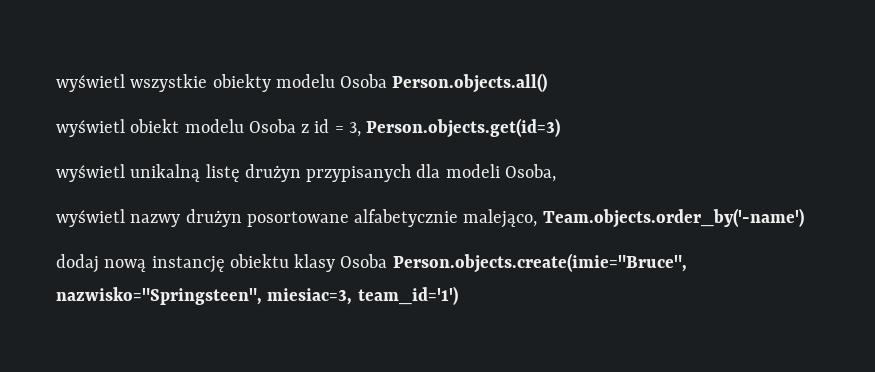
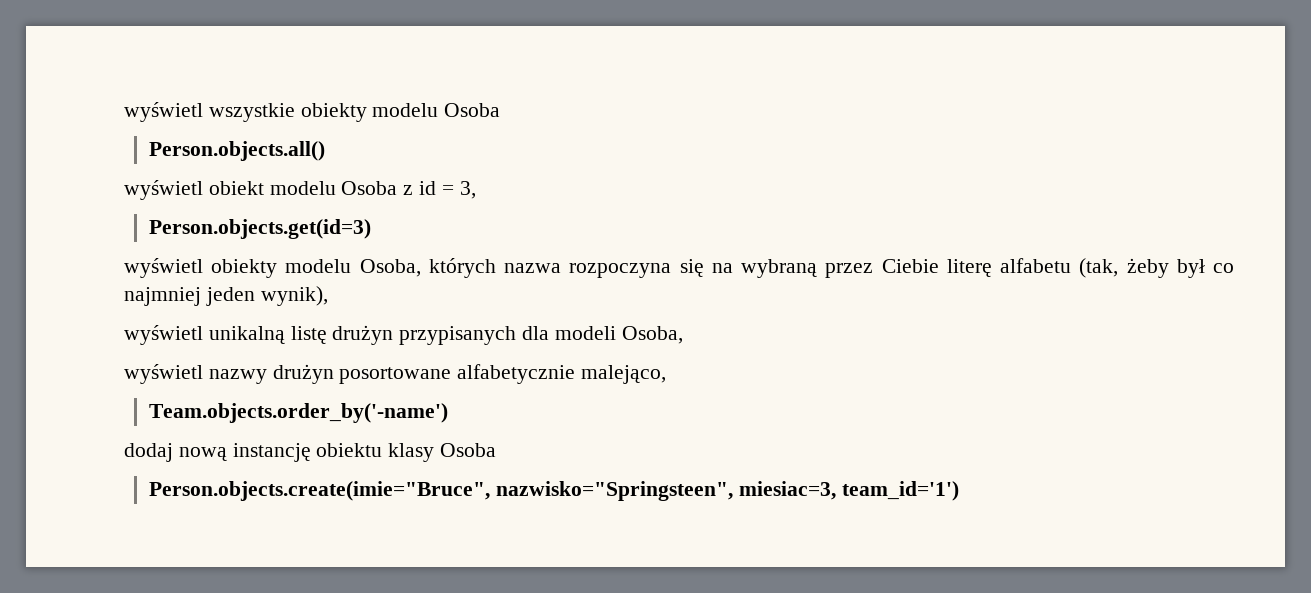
- wyświetl wszystkie obiekty modelu Osoba Person.objects.all()
+ wyświetl wszystkie obiekty modelu Osoba
+ Person.objects.all()
- wyświetl obiekt modelu Osoba z id = 3, Person.objects.get(id=3)
+ wyświetl obiekt modelu Osoba z id = 3,
+ Person.objects.get(id=3)
+ wyświetl obiekty modelu Osoba, których nazwa rozpoczyna się na wybraną przez Ciebie literę alfabetu (tak, żeby był co najmniej jeden wynik),
- wyświetl nazwy drużyn posortowane alfabetycznie malejąco, Team.objects.order_by('-name')
+ wyświetl nazwy drużyn posortowane alfabetycznie malejąco,
+ Team.objects.order_by('-name')
- dodaj nową instancję obiektu klasy Osoba Person.objects.create(imie="Bruce", nazwisko="Springsteen", miesiac=3, team_id='1')
+ dodaj nową instancję obiektu klasy Osoba
+ Person.objects.create(imie="Bruce", nazwisko="Springsteen", miesiac=3, team_id='1')

